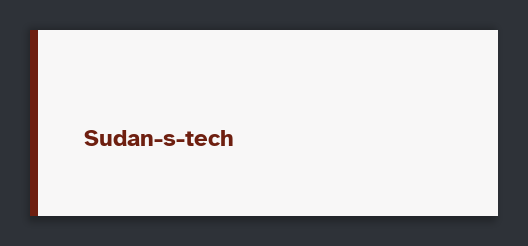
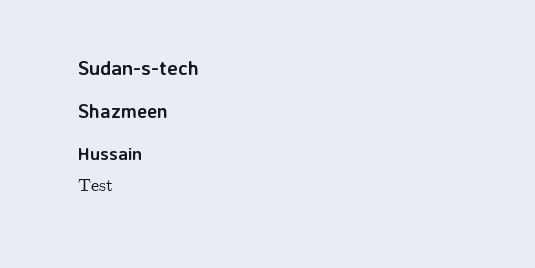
+ Shazmeen
+ Hussain
+ Test

